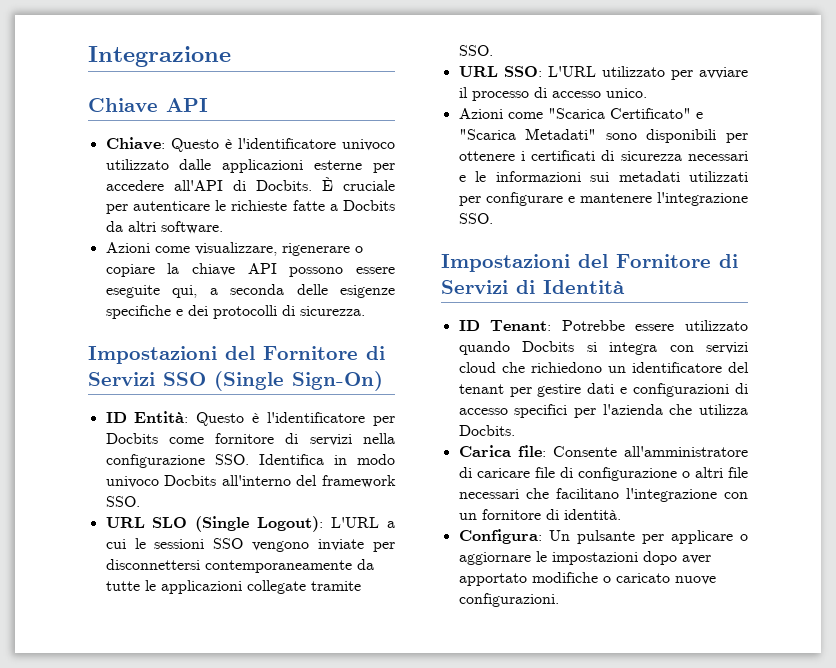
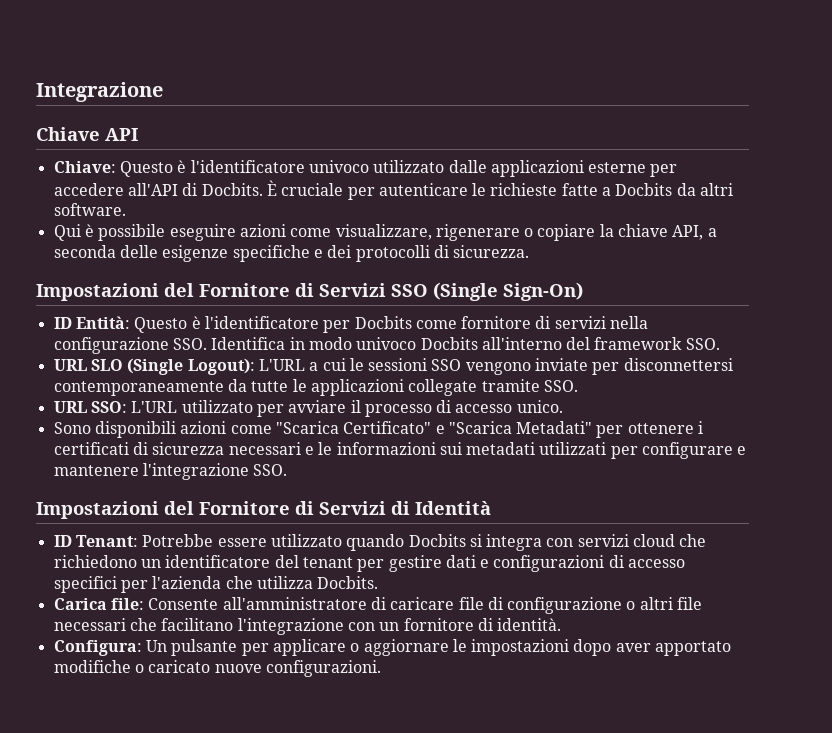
- Azioni come visualizzare, rigenerare o copiare la chiave API possono essere eseguite qui, a seconda delle esigenze specifiche e dei protocolli di sicurezza.
+ Qui è possibile eseguire azioni come visualizzare, rigenerare o copiare la chiave API, a seconda delle esigenze specifiche e dei protocolli di sicurezza.
- Azioni come "Scarica Certificato" e "Scarica Metadati" sono disponibili per ottenere i certificati di sicurezza necessari e le informazioni sui metadati utilizzati per configurare e mantenere l'integrazione SSO.
+ Sono disponibili azioni come "Scarica Certificato" e "Scarica Metadati" per ottenere i certificati di sicurezza necessari e le informazioni sui metadati utilizzati per configurare e mantenere l'integrazione SSO.

